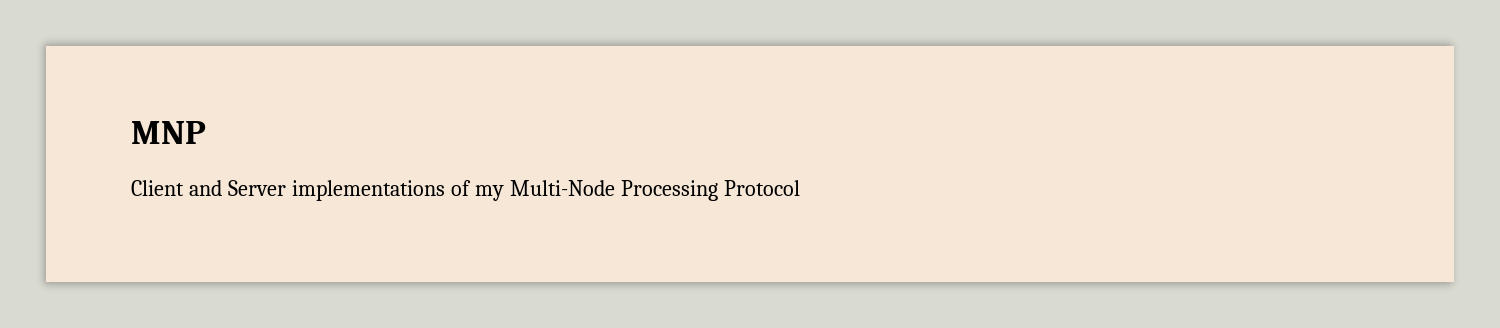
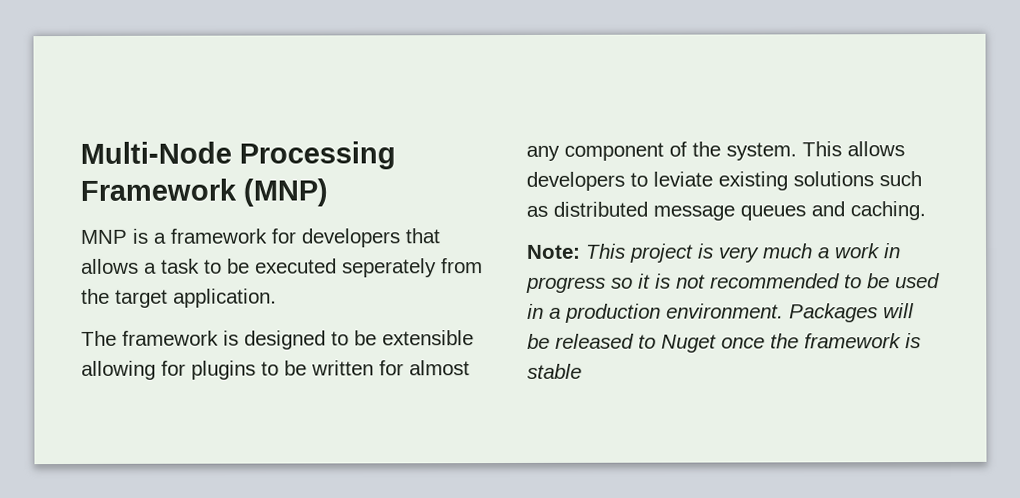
- MNP
- Client and Server implementations of my Multi-Node Processing Protocol
+ Multi-Node Processing Framework (MNP)
+ MNP is a framework for developers that allows a task to be executed seperately from the target application.
+ The framework is designed to be extensible allowing for plugins to be written for almost any component of the system. This allows developers to leviate existing solutions such as distributed message queues and caching.
+ Note: This project is very much a work in progress so it is not recommended to be used in a production environment. Packages will be released to Nuget once the framework is stable

